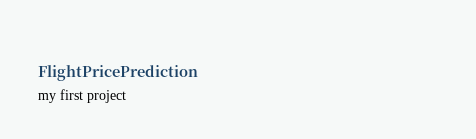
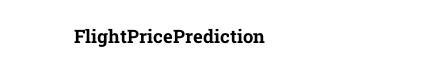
- my first project

